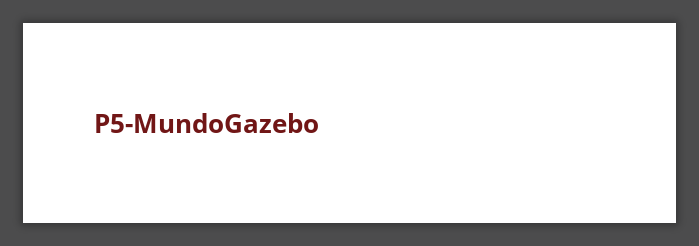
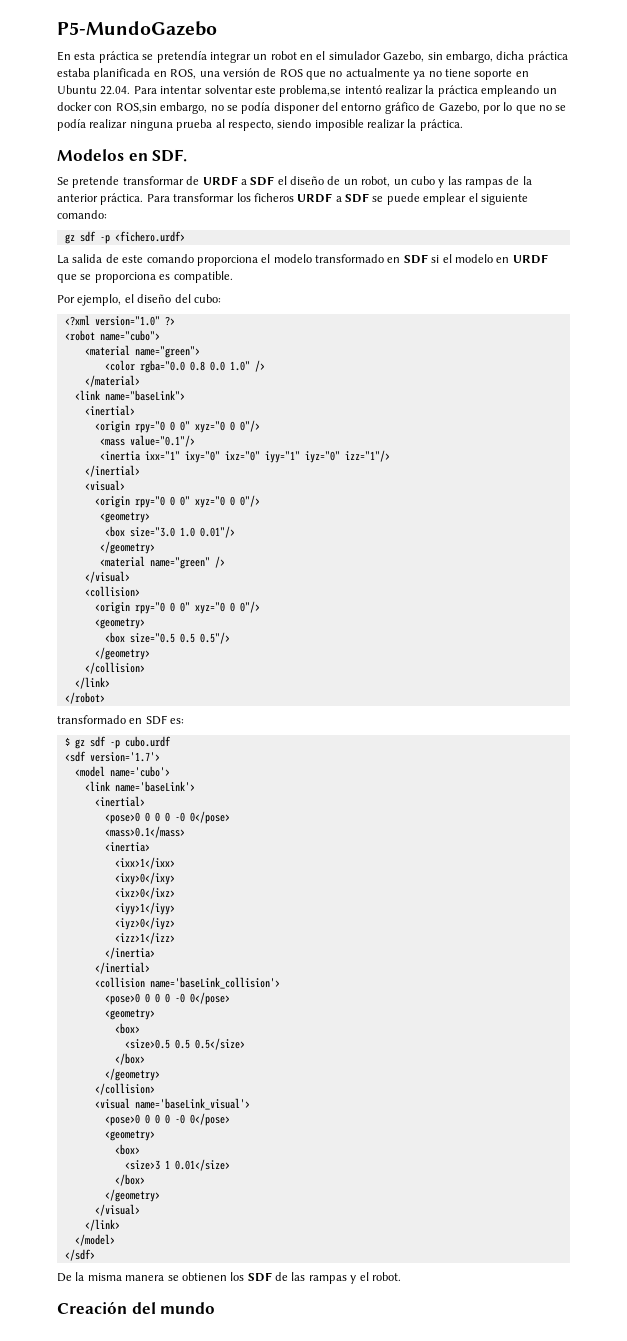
+ En esta práctica se pretendía integrar un robot en el simulador Gazebo, sin embargo, dicha práctica estaba planificada en ROS, una versión de ROS que no actualmente ya no tiene soporte en Ubuntu 22.04. Para intentar solventar este problema,se intentó realizar la práctica empleando un docker con ROS,sin embargo, no se podía disponer del entorno gráfico de Gazebo, por lo que no se podía realizar ninguna prueba al respecto, siendo imposible realizar la práctica.
+ Modelos en SDF.
+ Se pretende transformar de URDF a SDF el diseño de un robot, un cubo y las rampas de la anterior práctica. Para transformar los ficheros URDF a SDF se puede emplear el siguiente comando:
+ gz sdf -p <fichero.urdf>
+ La salida de este comando proporciona el modelo transformado en SDF si el modelo en URDF que se proporciona es compatible.
+ Por ejemplo, el diseño del cubo:
+ <?xml version="1.0" ?>
+ <robot name="cubo">
+ <material name="green">
+ <color rgba="0.0 0.8 0.0 1.0" />
+ </material>
+ <link name="baseLink">
+ <inertial>
+ <origin rpy="0 0 0" xyz="0 0 0"/>
+ <mass value="0.1"/>
+ <inertia ixx="1" ixy="0" ixz="0" iyy="1" iyz="0" izz="1"/>
+ </inertial>
+ <visual>
+ <origin rpy="0 0 0" xyz="0 0 0"/>
+ <geometry>
+ <box size="3.0 1.0 0.01"/>
+ </geometry>
+ <material name="green" />
+ </visual>
+ <collision>
+ <origin rpy="0 0 0" xyz="0 0 0"/>
+ <geometry>
+ <box size="0.5 0.5 0.5"/>
+ </geometry>
+ </collision>
+ </link>
+ </robot>
+ transformado en SDF es:
+ $ gz sdf -p cubo.urdf
+ <sdf version='1.7'>
+ <model name='cubo'>
+ <link name='baseLink'>
+ <inertial>
+ <pose>0 0 0 0 -0 0</pose>
+ <mass>0.1</mass>
+ <inertia>
+ <ixx>1</ixx>
+ <ixy>0</ixy>
+ <ixz>0</ixz>
+ <iyy>1</iyy>
+ <iyz>0</iyz>
+ <izz>1</izz>
+ </inertia>
+ </inertial>
+ <collision name='baseLink_collision'>
+ <pose>0 0 0 0 -0 0</pose>
+ <geometry>
+ <box>
+ <size>0.5 0.5 0.5</size>
+ </box>
+ </geometry>
+ </collision>
+ <visual name='baseLink_visual'>
+ <pose>0 0 0 0 -0 0</pose>
+ <geometry>
+ <box>
+ <size>3 1 0.01</size>
+ </box>
+ </geometry>
+ </visual>
+ </link>
+ </model>
+ </sdf>
+ De la misma manera se obtienen los SDF de las rampas y el robot.
+ Creación del mundo

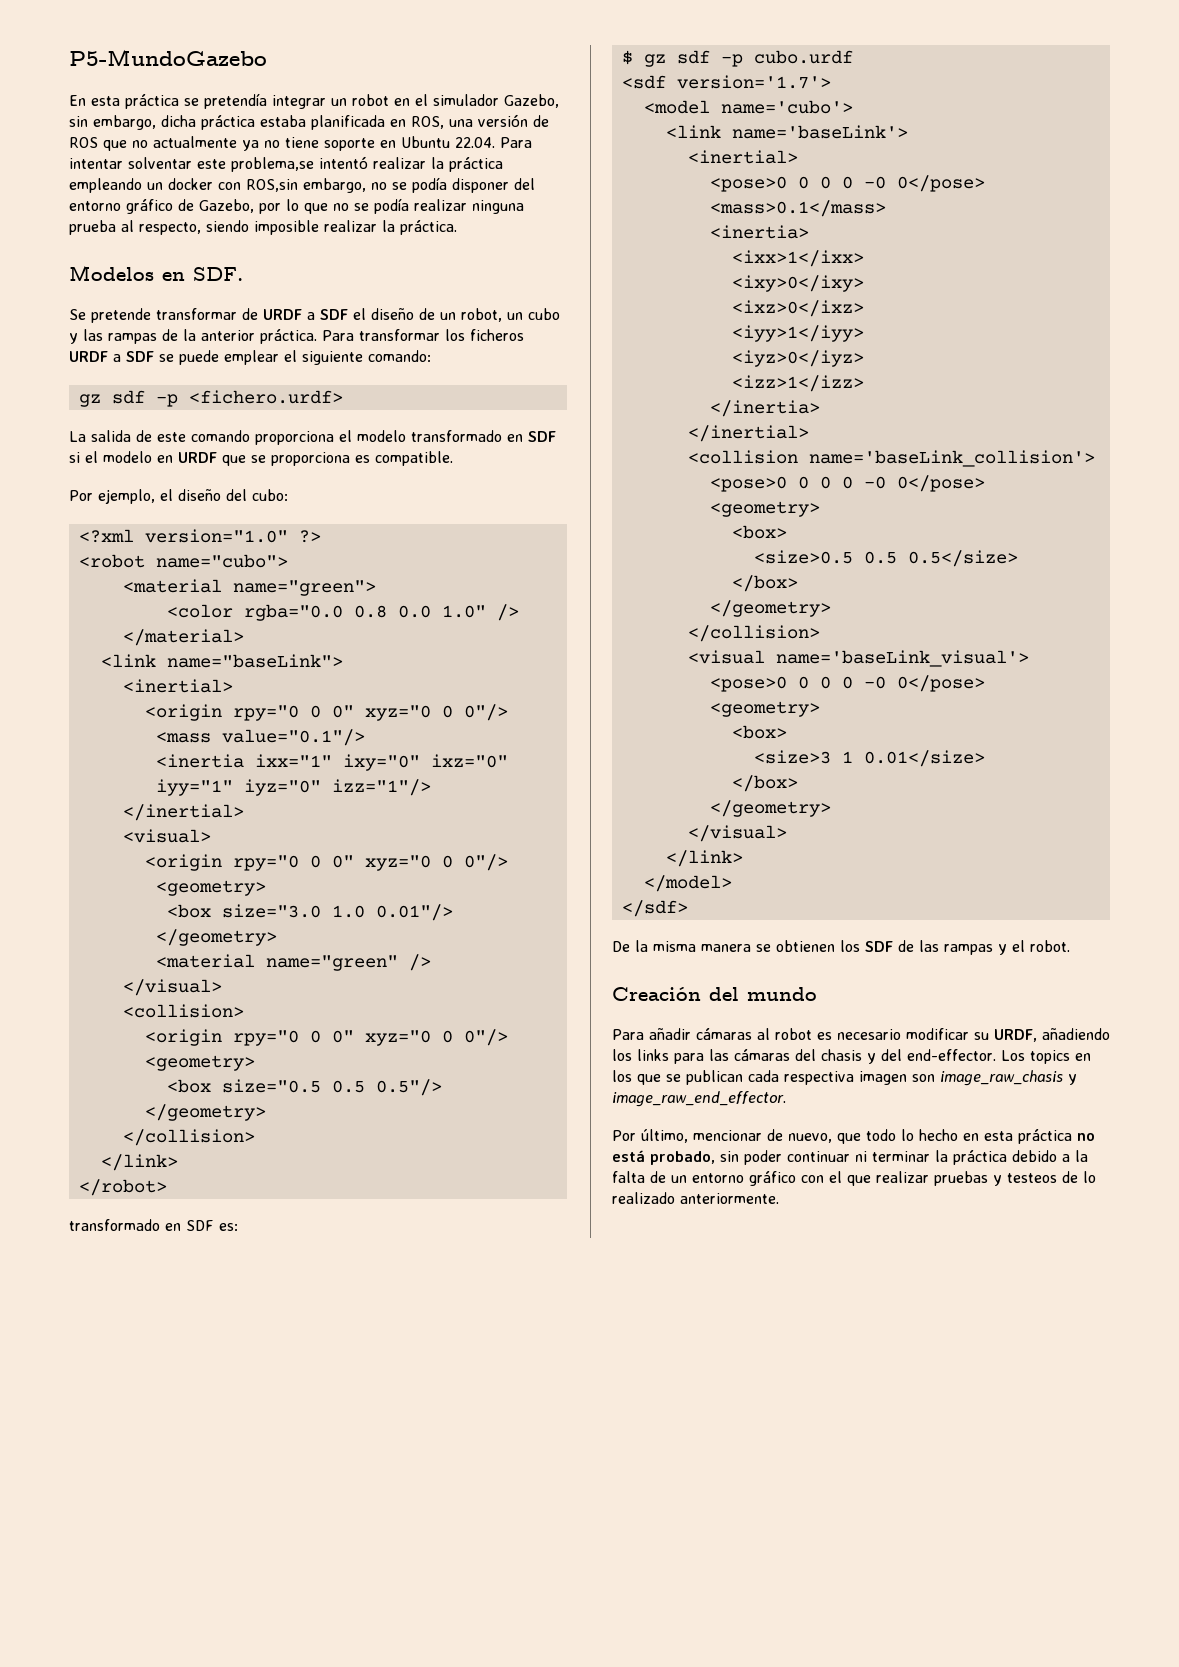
+ Para añadir cámaras al robot es necesario modificar su URDF, añadiendo los links para las cámaras del chasis y del end-effector. Los topics en los que se publican cada respectiva imagen son image_raw_chasis y image_raw_end_effector.
+ Por último, mencionar de nuevo, que todo lo hecho en esta práctica no está probado, sin poder continuar ni terminar la práctica debido a la falta de un entorno gráfico con el que realizar pruebas y testeos de lo realizado anteriormente.

